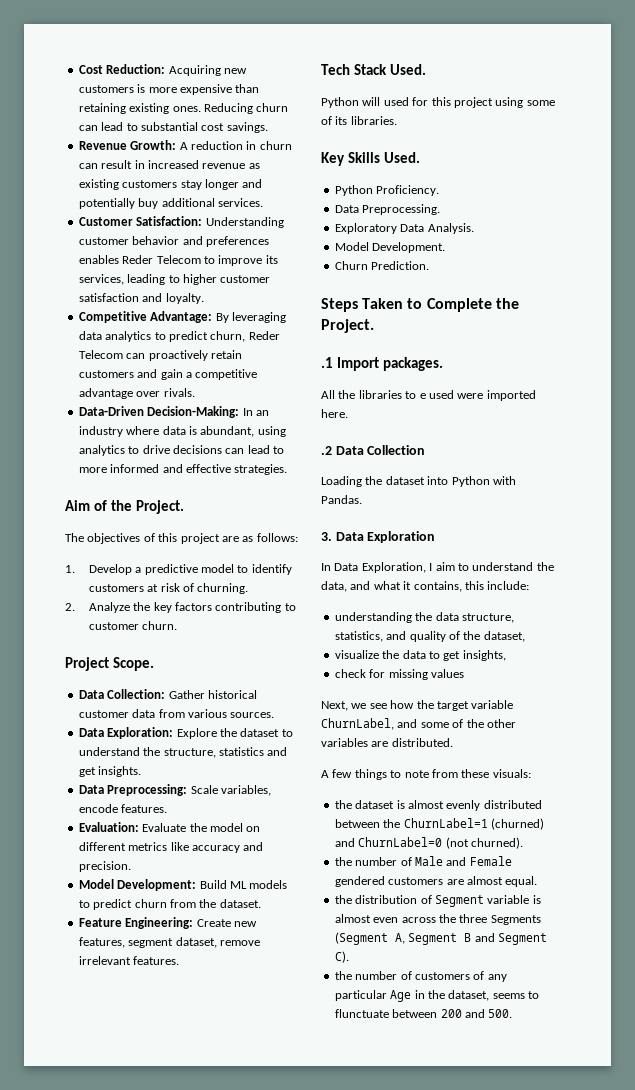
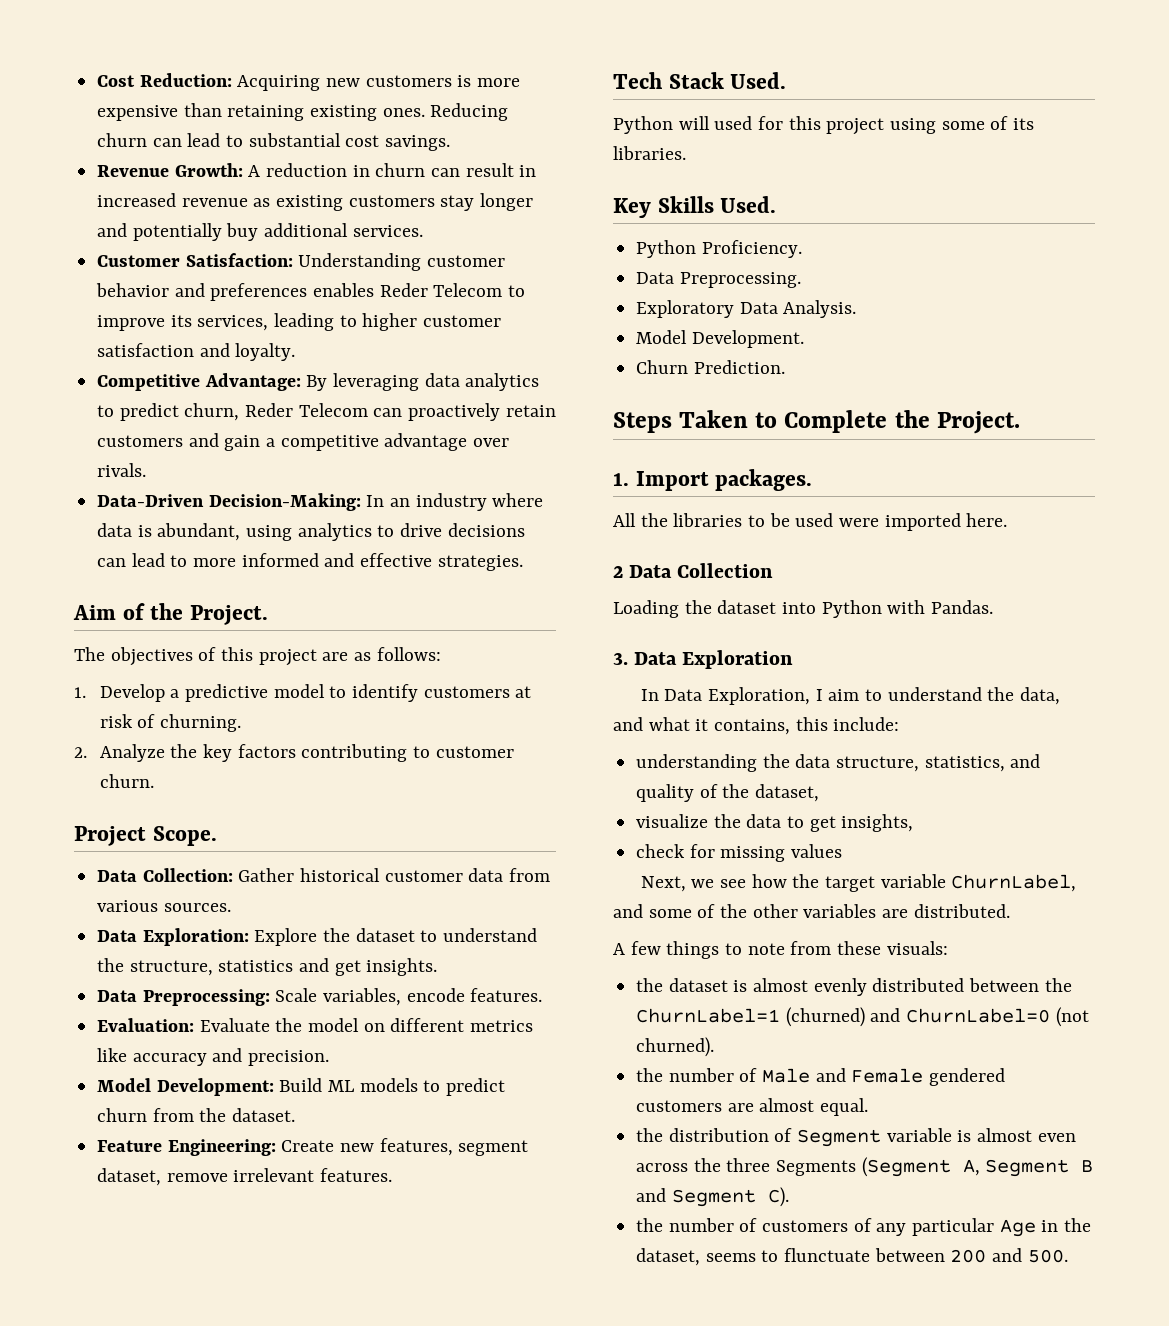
- .1 Import packages.
+ 1. Import packages.
- All the libraries to e used were imported here.
+ All the libraries to be used were imported here.
- .2 Data Collection
+ 2 Data Collection

